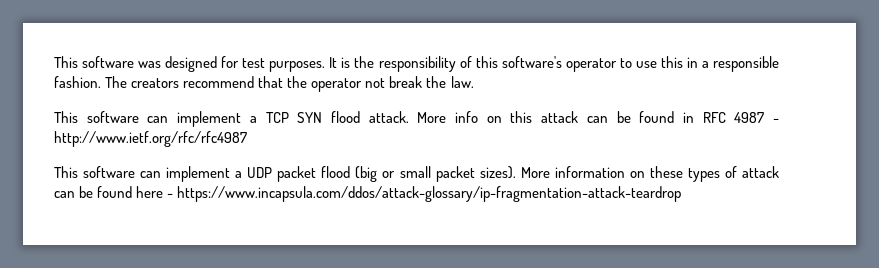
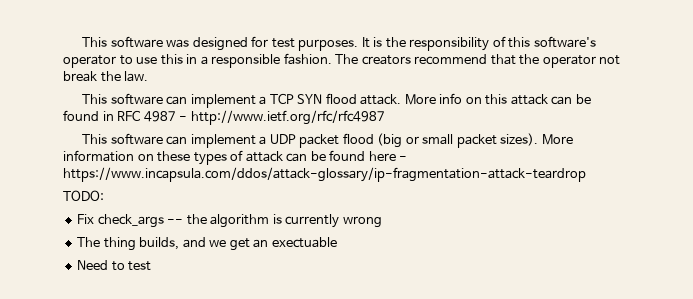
+ TODO:
+ Fix check_args -- the algorithm is currently wrong
+ The thing builds, and we get an exectuable
+ Need to test

